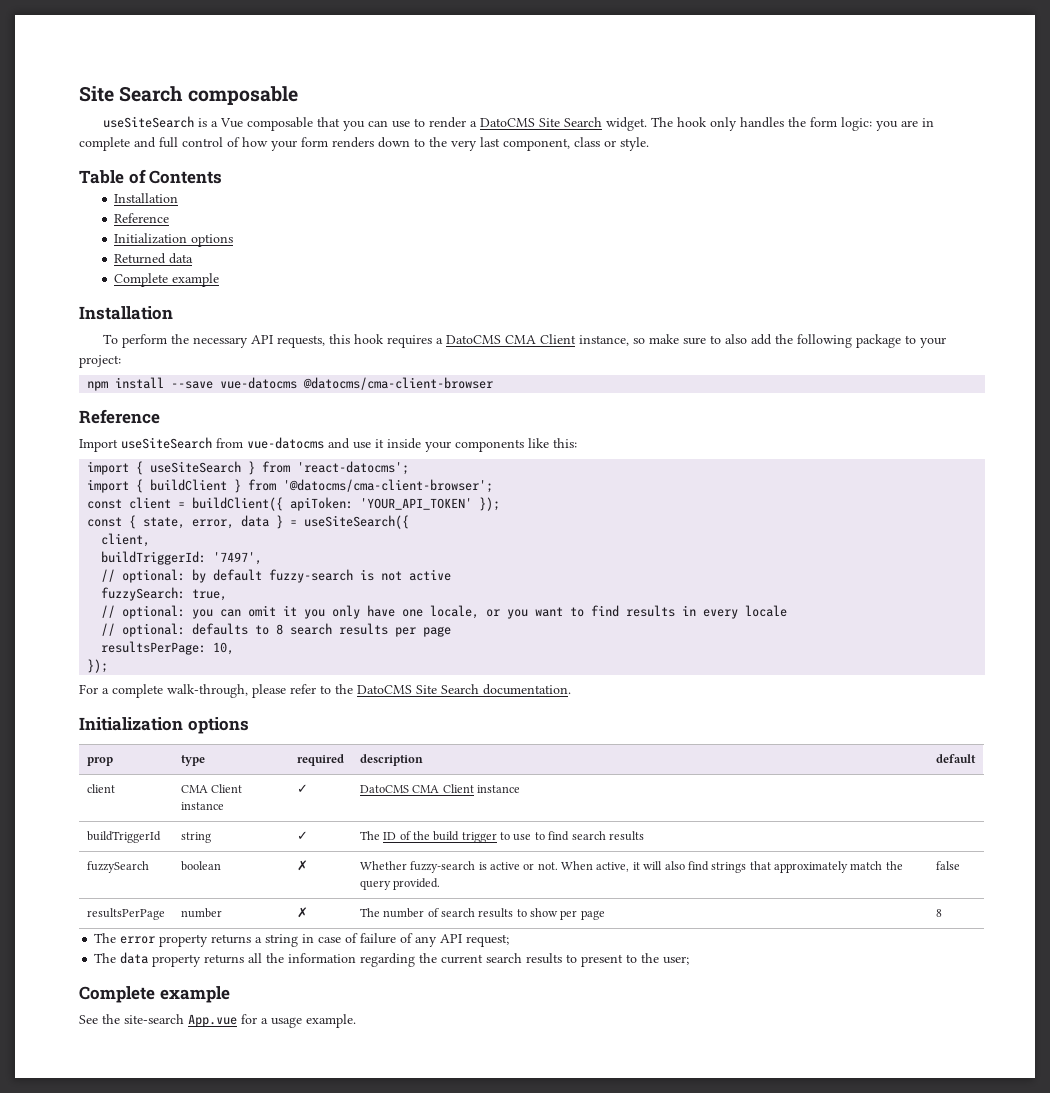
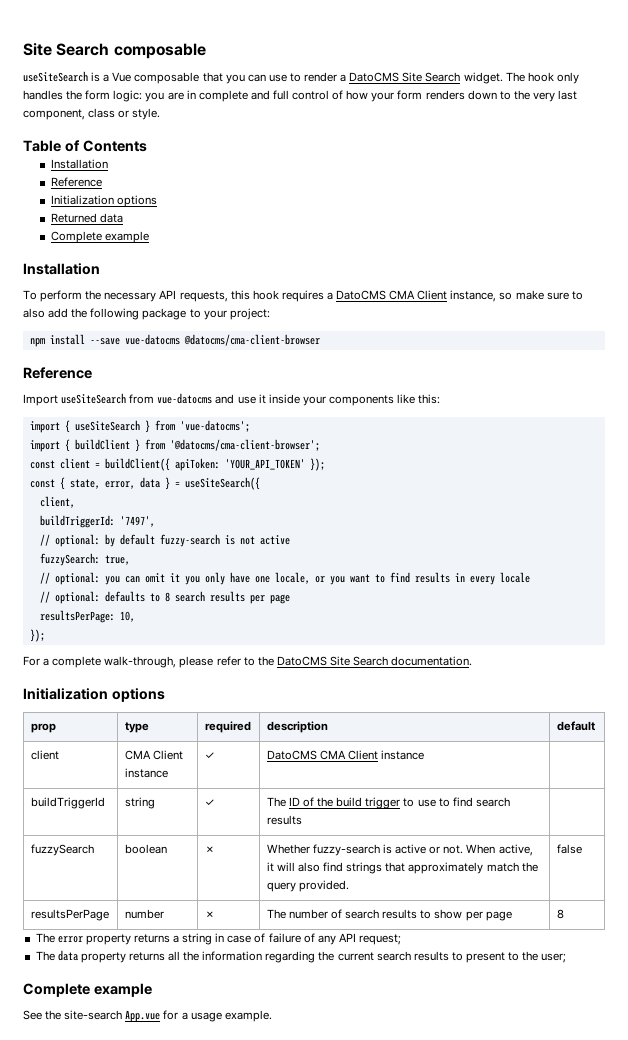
- import { useSiteSearch } from 'react-datocms';
+ import { useSiteSearch } from 'vue-datocms';

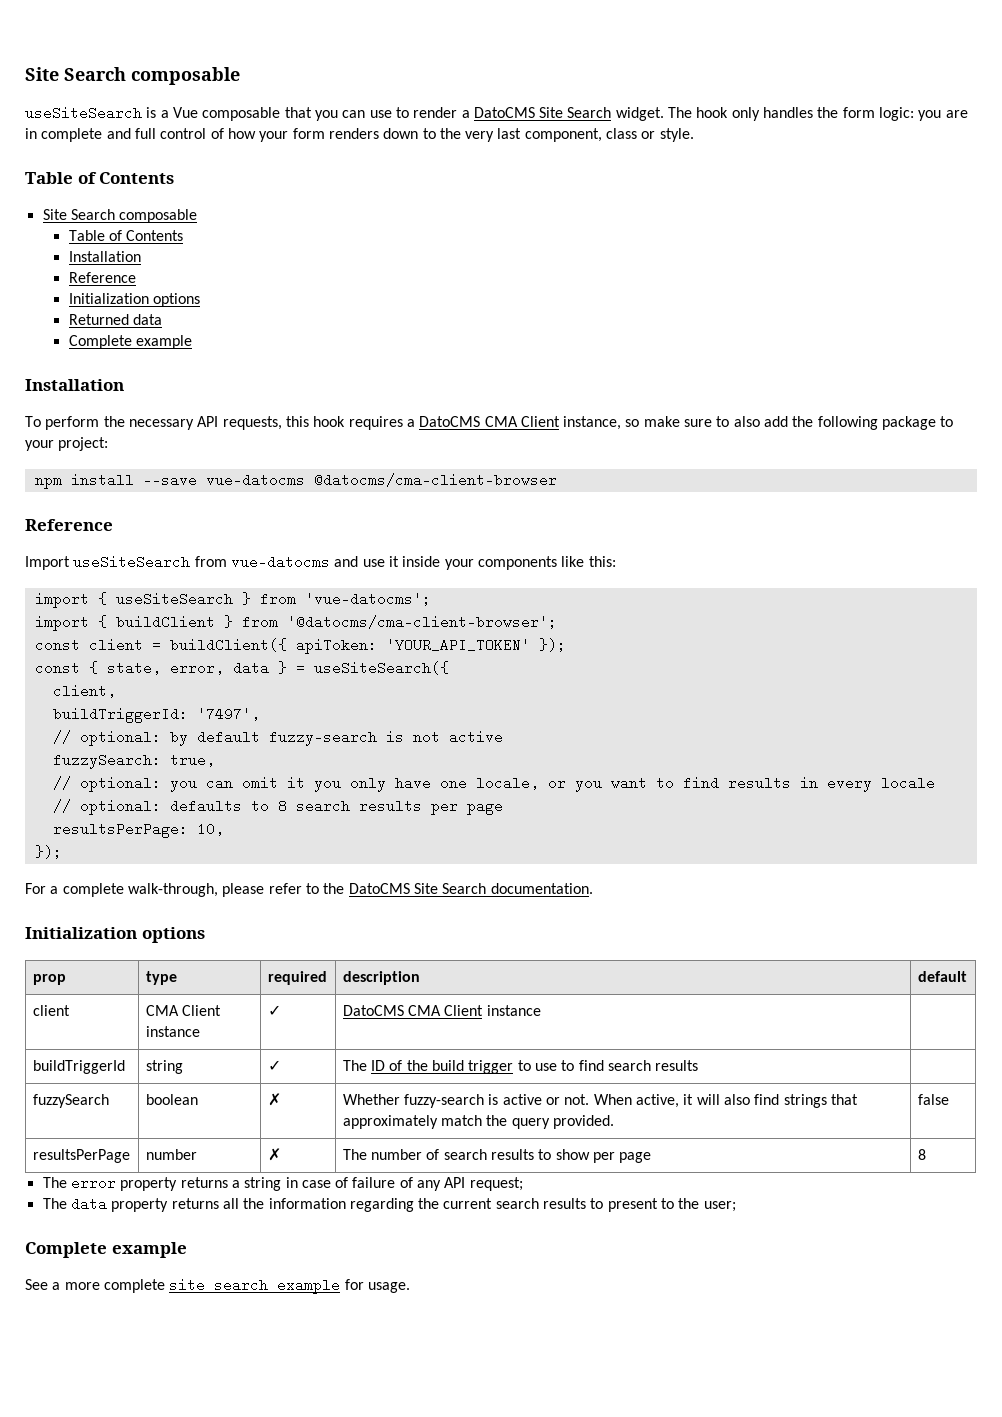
  The hook only handles the form logic: you are in complete and full control of how your form renders down to the very last component, class or style.
+ Table of Contents
+ Site Search composable
- See the site-search App.vue for a usage example.
+ See a more complete site search example for usage.

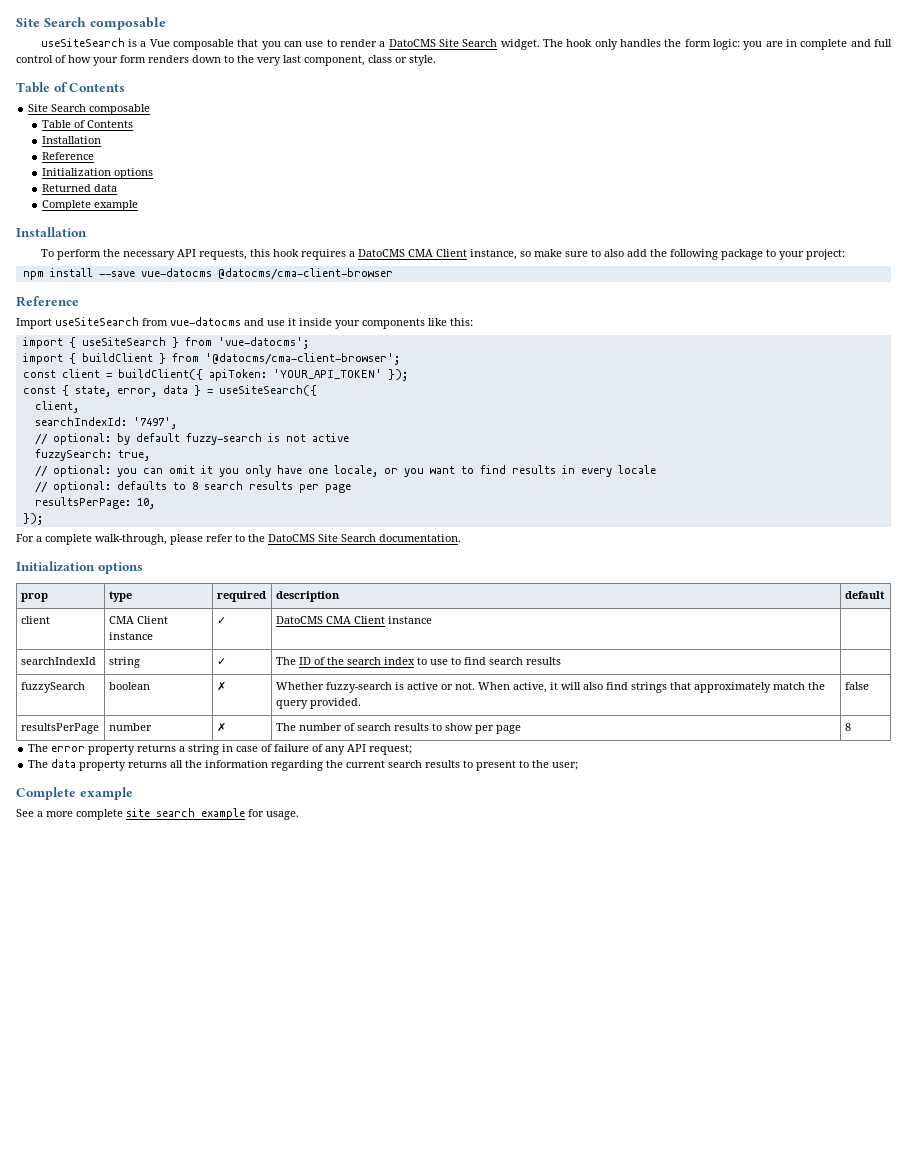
- buildTriggerId: '7497',
+ searchIndexId: '7497',
- buildTriggerId | string | ✓ | The ID of the build trigger to use to find search results |
+ searchIndexId | string | ✓ | The ID of the search index to use to find search results |

